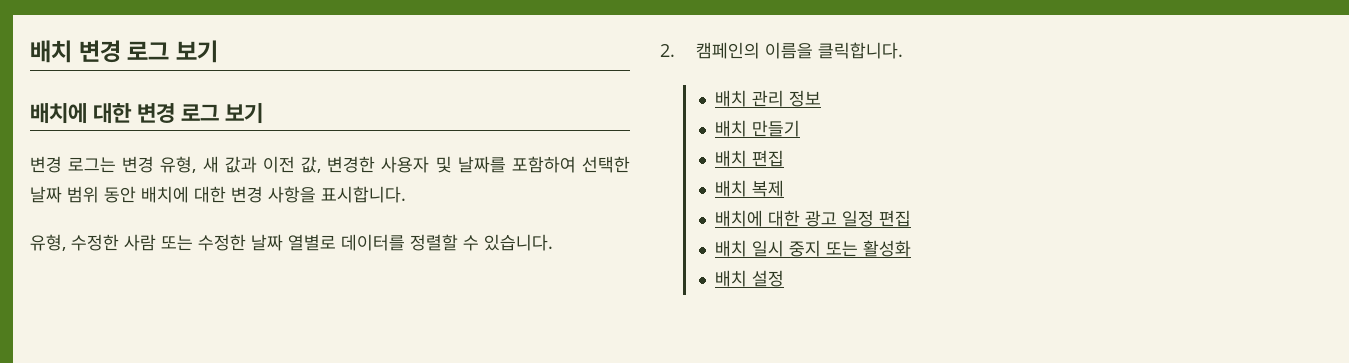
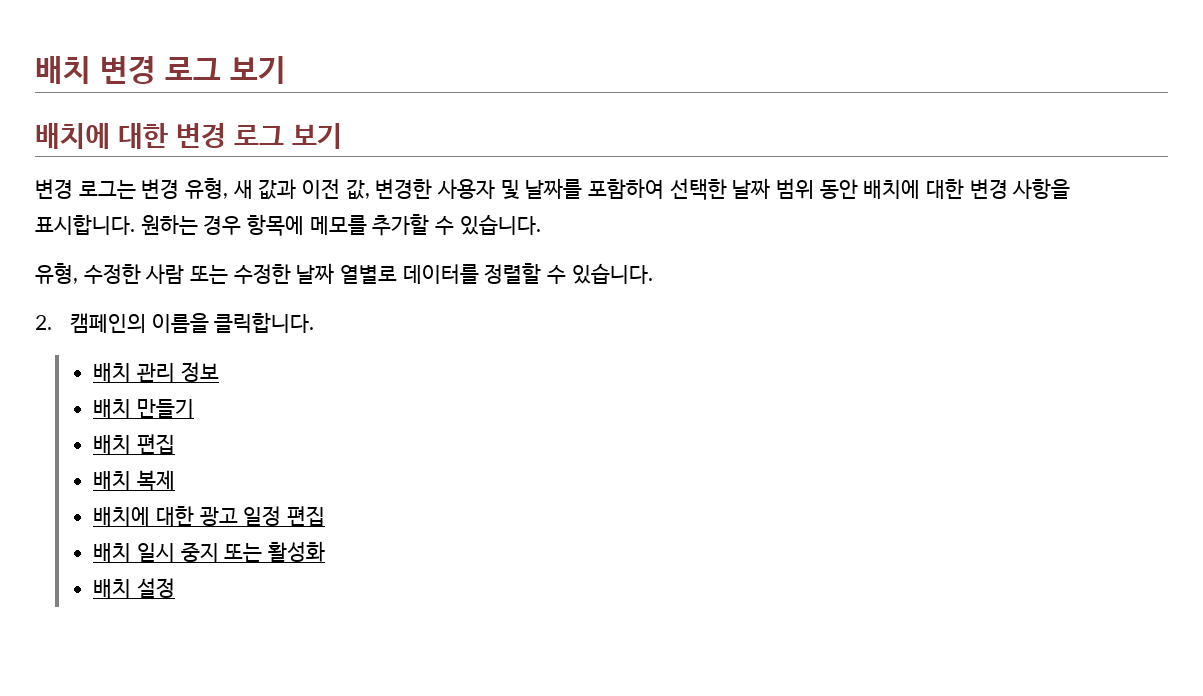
+ 원하는 경우 항목에 메모를 추가할 수 있습니다.

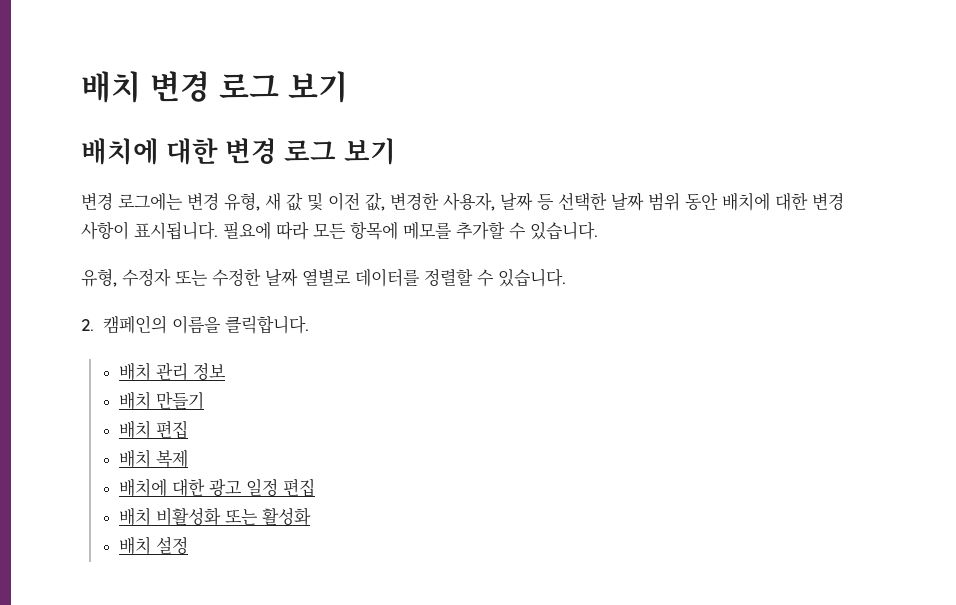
- 변경 로그는 변경 유형, 새 값과 이전 값, 변경한 사용자 및 날짜를 포함하여 선택한 날짜 범위 동안 배치에 대한 변경 사항을 표시합니다. 원하는 경우 항목에 메모를 추가할 수 있습니다.
+ 변경 로그에는 변경 유형, 새 값 및 이전 값, 변경한 사용자, 날짜 등 선택한 날짜 범위 동안 배치에 대한 변경 사항이 표시됩니다. 필요에 따라 모든 항목에 메모를 추가할 수 있습니다.
- 유형, 수정한 사람 또는 수정한 날짜 열별로 데이터를 정렬할 수 있습니다.
+ 유형, 수정자 또는 수정한 날짜 열별로 데이터를 정렬할 수 있습니다.
- 배치 일시 중지 또는 활성화
+ 배치 비활성화 또는 활성화

